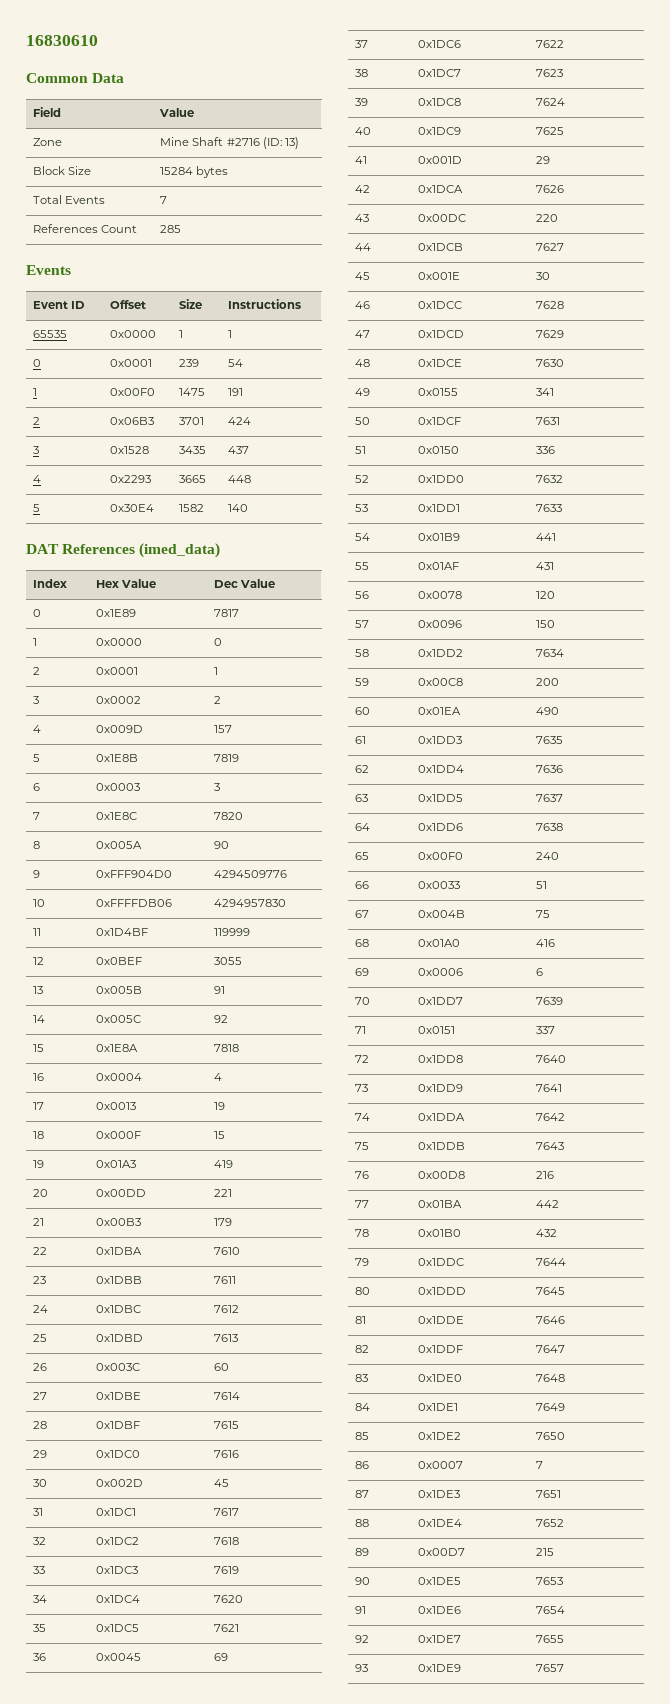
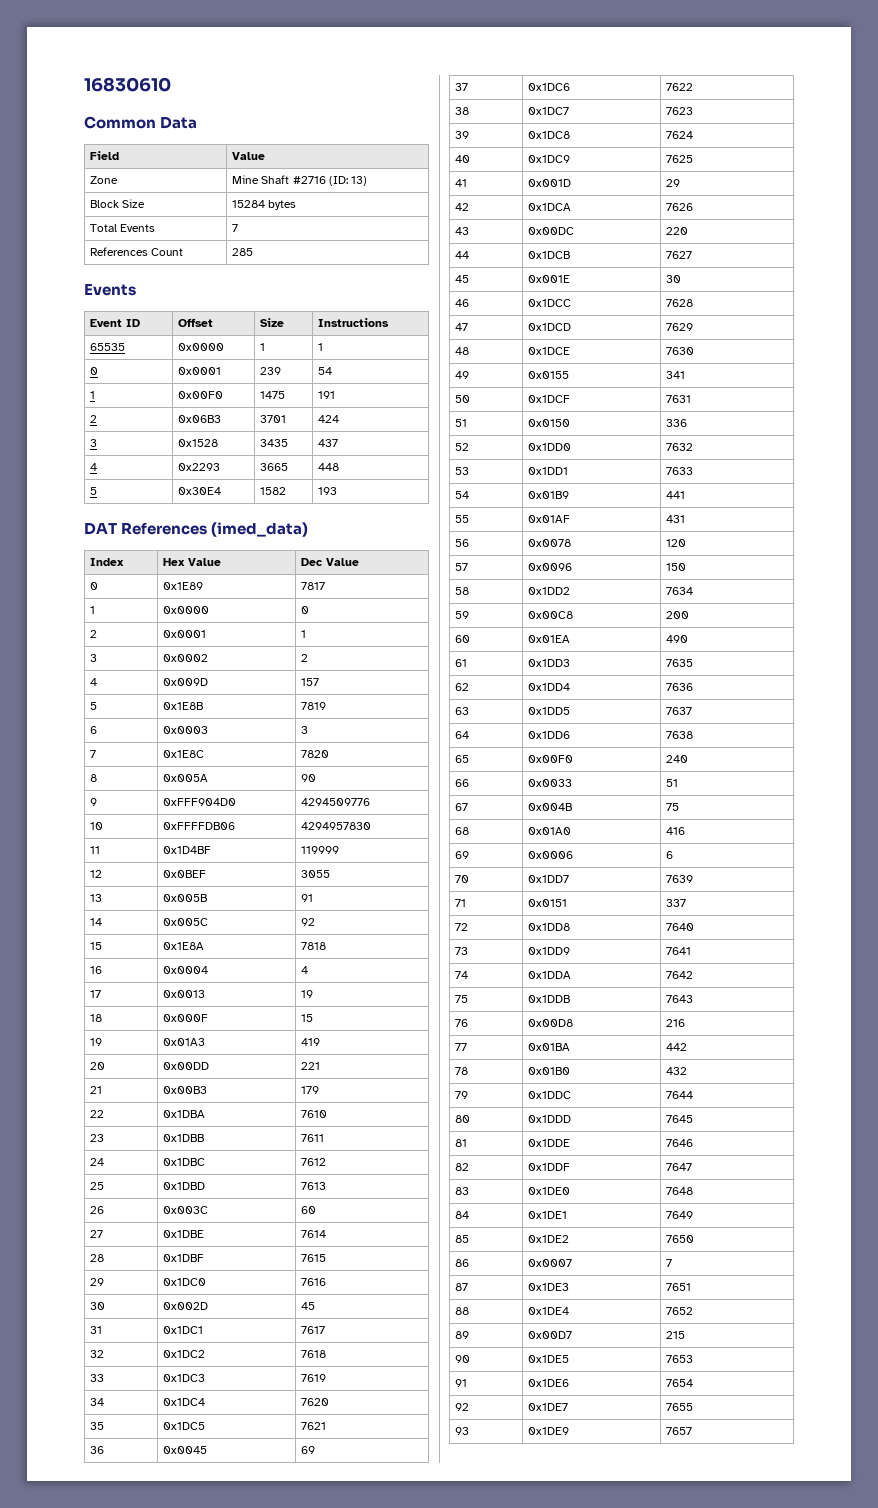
- 5 | 0x30E4 | 1582 | 140
+ 5 | 0x30E4 | 1582 | 193

